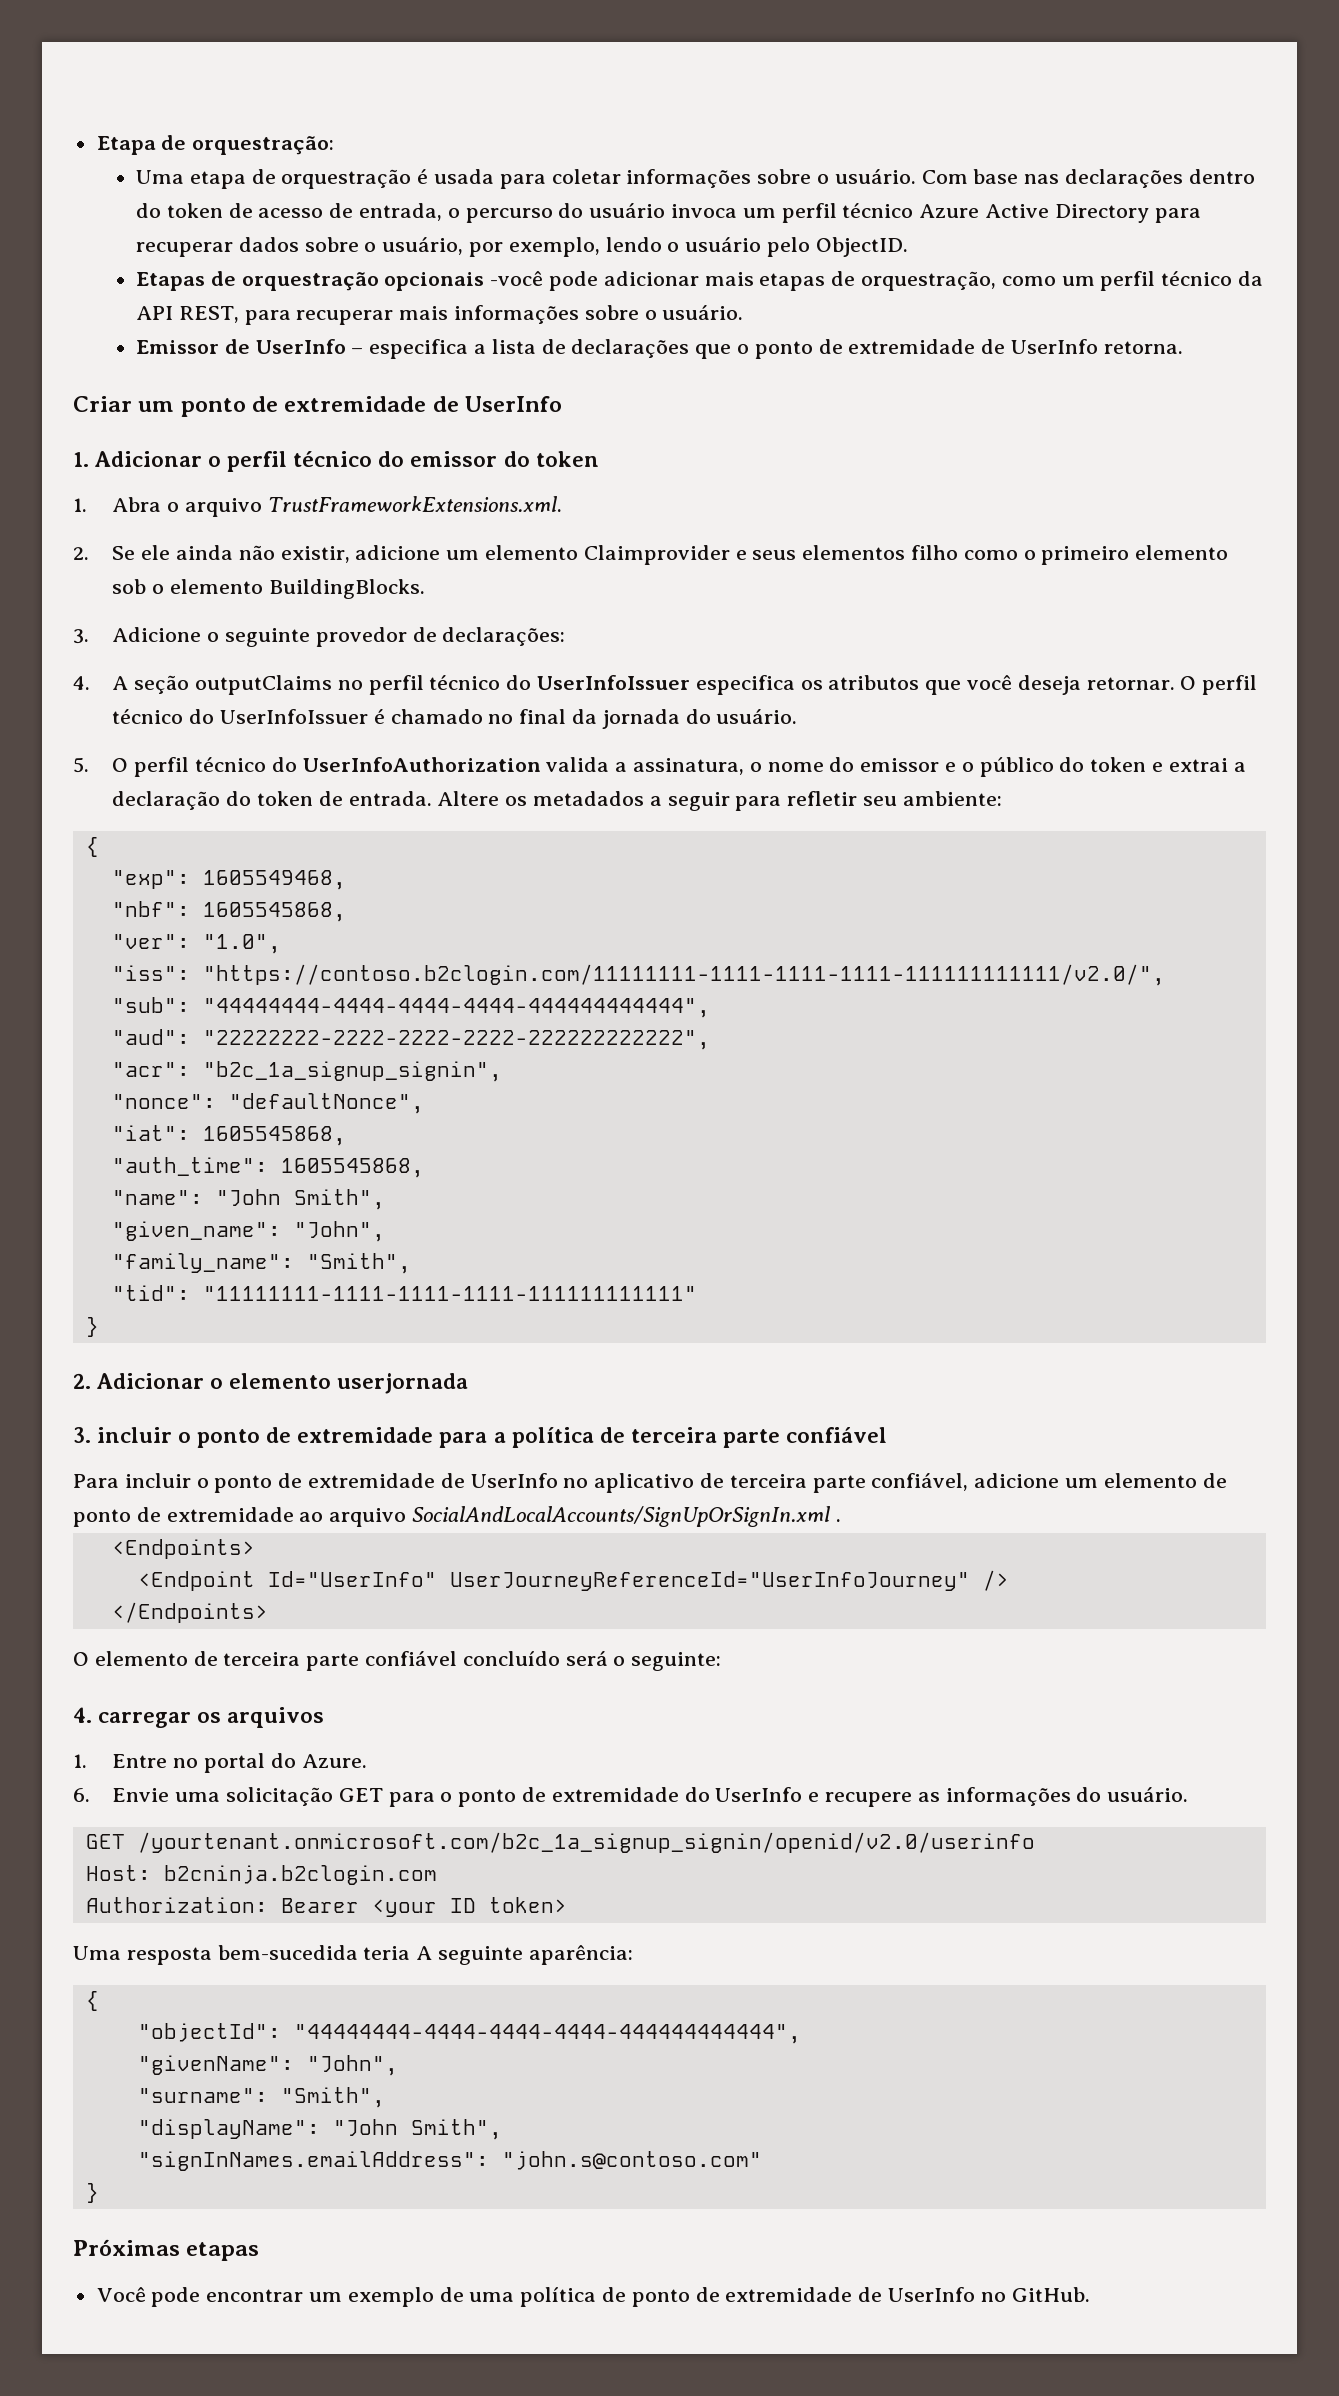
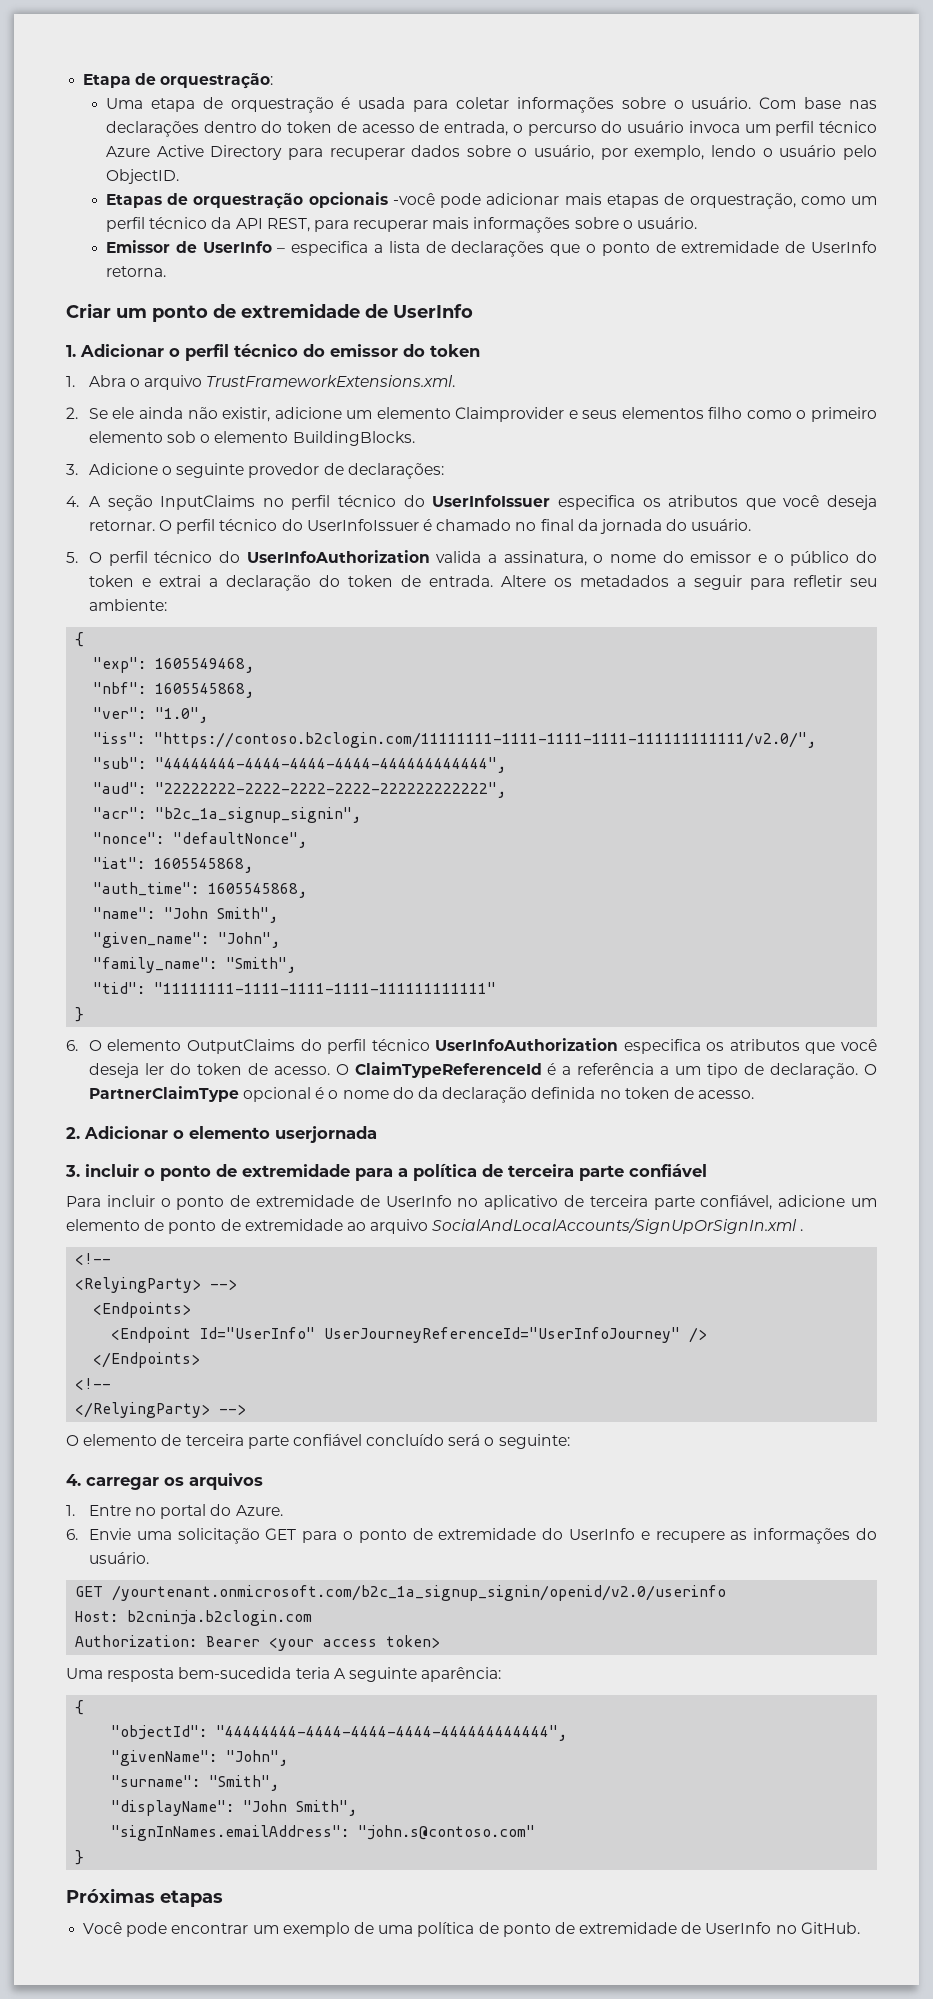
- 4. A seção outputClaims no perfil técnico do UserInfoIssuer especifica os atributos que você deseja retornar.
+ 4. A seção InputClaims no perfil técnico do UserInfoIssuer especifica os atributos que você deseja retornar.
+ 6. O elemento OutputClaims do perfil técnico UserInfoAuthorization especifica os atributos que você deseja ler do token de acesso. O ClaimTypeReferenceId é a referência a um tipo de declaração. O PartnerClaimType opcional é o nome do da declaração definida no token de acesso.
  Para incluir o ponto de extremidade de UserInfo no aplicativo de terceira parte confiável, adicione um elemento de ponto de extremidade ao arquivo SocialAndLocalAccounts/SignUpOrSignIn.xml .
+ <!--
+ <RelyingParty> -->
  </Endpoints>
+ <!--
+ </RelyingParty> -->
- Authorization: Bearer <your ID token>
+ Authorization: Bearer <your access token>

